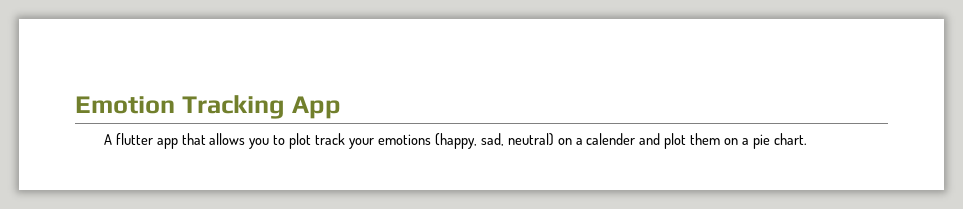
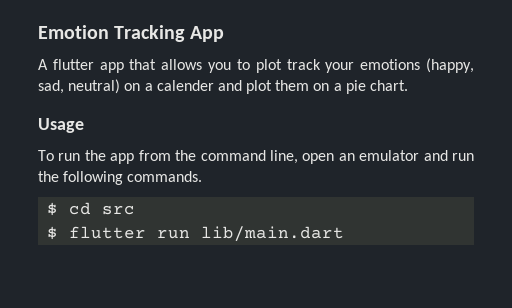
+ Usage
+ To run the app from the command line, open an emulator and run the following commands.
+ $ cd src
+ $ flutter run lib/main.dart

